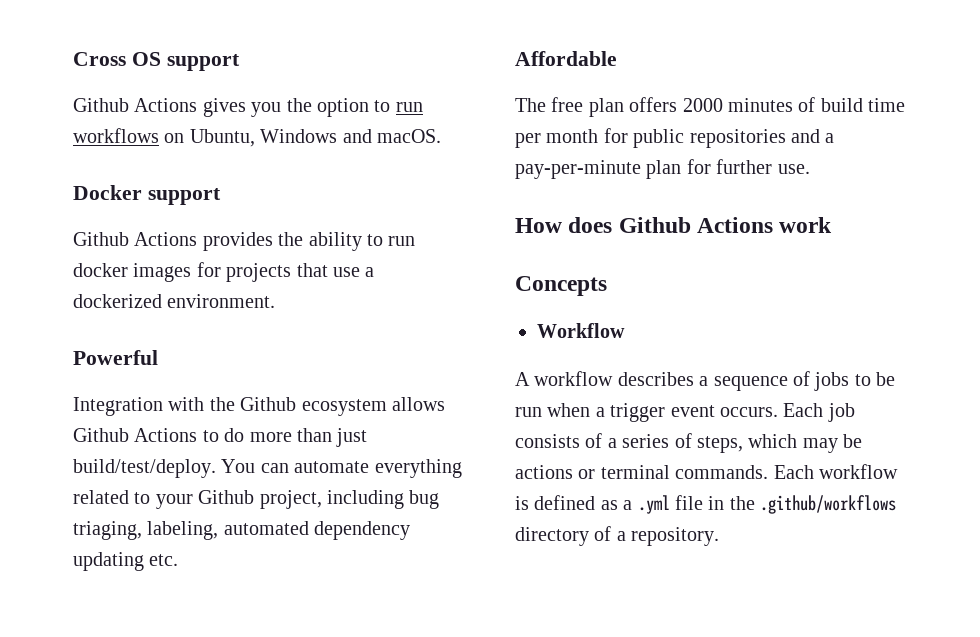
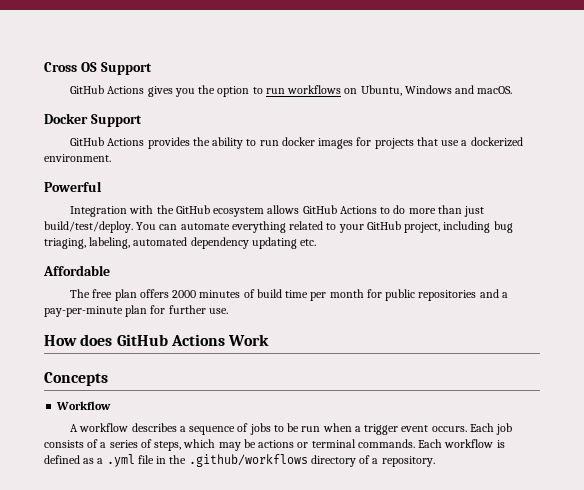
- Cross OS support
- Github Actions gives you the option to run workflows on Ubuntu, Windows and macOS.
+ Cross OS Support
+ GitHub Actions gives you the option to run workflows on Ubuntu, Windows and macOS.
- Docker support
- Github Actions provides the ability to run docker images for projects that use a dockerized environment.
+ Docker Support
+ GitHub Actions provides the ability to run docker images for projects that use a dockerized environment.
- Integration with the Github ecosystem allows Github Actions to do more than just build/test/deploy.
+ Integration with the GitHub ecosystem allows GitHub Actions to do more than just build/test/deploy.
- You can automate everything related to your Github project, including bug triaging, labeling, automated dependency updating etc.
+ You can automate everything related to your GitHub project, including bug triaging, labeling, automated dependency updating etc.
- How does Github Actions work
+ How does GitHub Actions Work

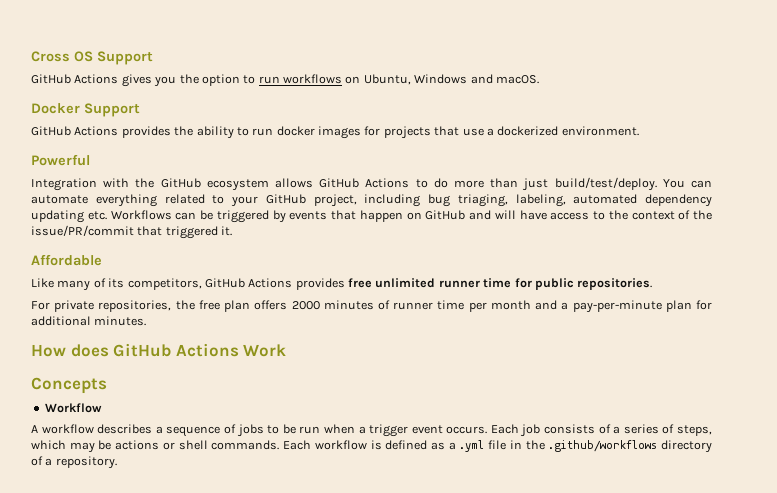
- You can automate everything related to your GitHub project, including bug triaging, labeling, automated dependency updating etc.
+ You can automate everything related to your GitHub project, including bug triaging, labeling, automated dependency updating etc. Workflows can be triggered by events that happen on GitHub and will have access to the context of the issue/PR/commit that triggered it.
  Affordable
- The free plan offers 2000 minutes of build time per month for public repositories and a pay-per-minute plan for further use.
+ Like many of its competitors, GitHub Actions provides free unlimited runner time for public repositories.
+ For private repositories, the free plan offers 2000 minutes of runner time per month and a pay-per-minute plan for additional minutes.
- Each job consists of a series of steps, which may be actions or terminal commands.
+ Each job consists of a series of steps, which may be actions or shell commands.

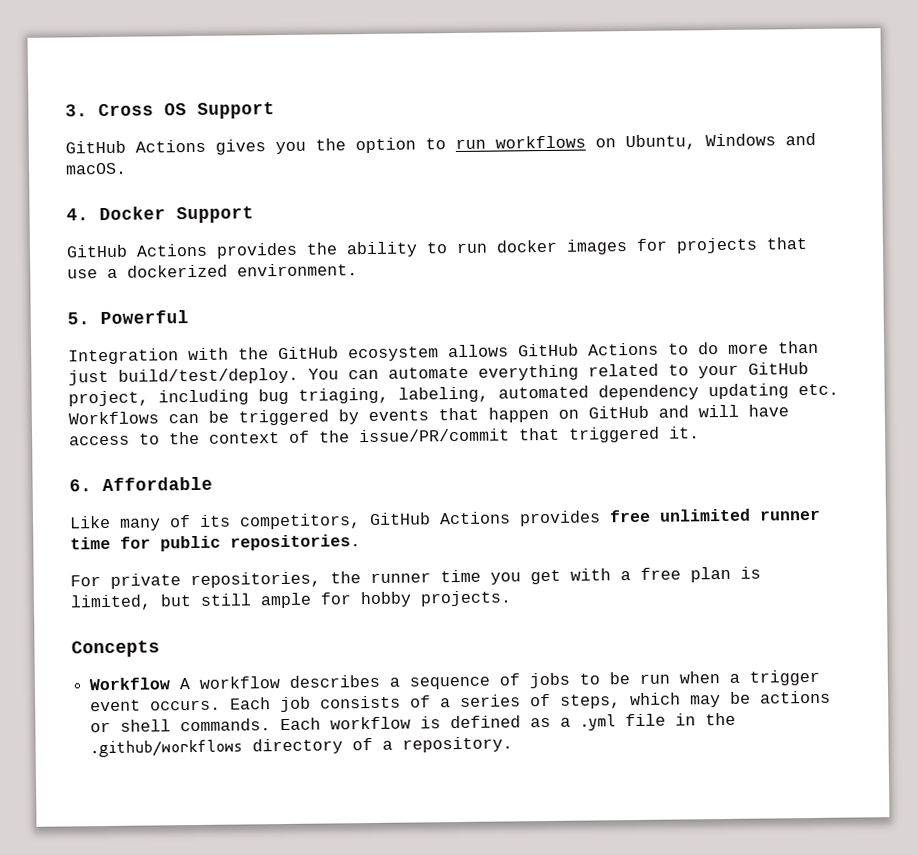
- Cross OS Support
+ 3. Cross OS Support
- Docker Support
+ 4. Docker Support
- Powerful
+ 5. Powerful
- Affordable
+ 6. Affordable
- For private repositories, the free plan offers 2000 minutes of runner time per month and a pay-per-minute plan for additional minutes.
- How does GitHub Actions Work
+ For private repositories, the runner time you get with a free plan is limited, but still ample for hobby projects.
- Workflow
- A workflow describes a sequence of jobs to be run when a trigger event occurs.
+ Workflow A workflow describes a sequence of jobs to be run when a trigger event occurs.

